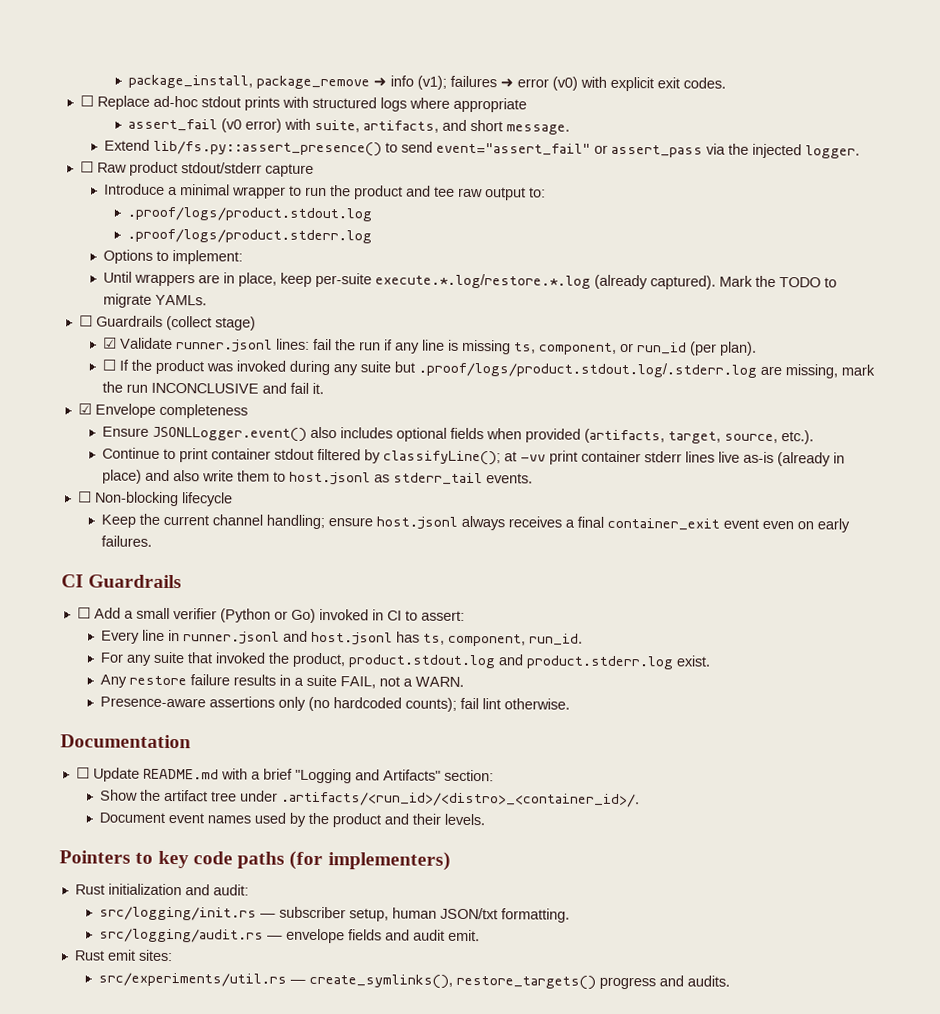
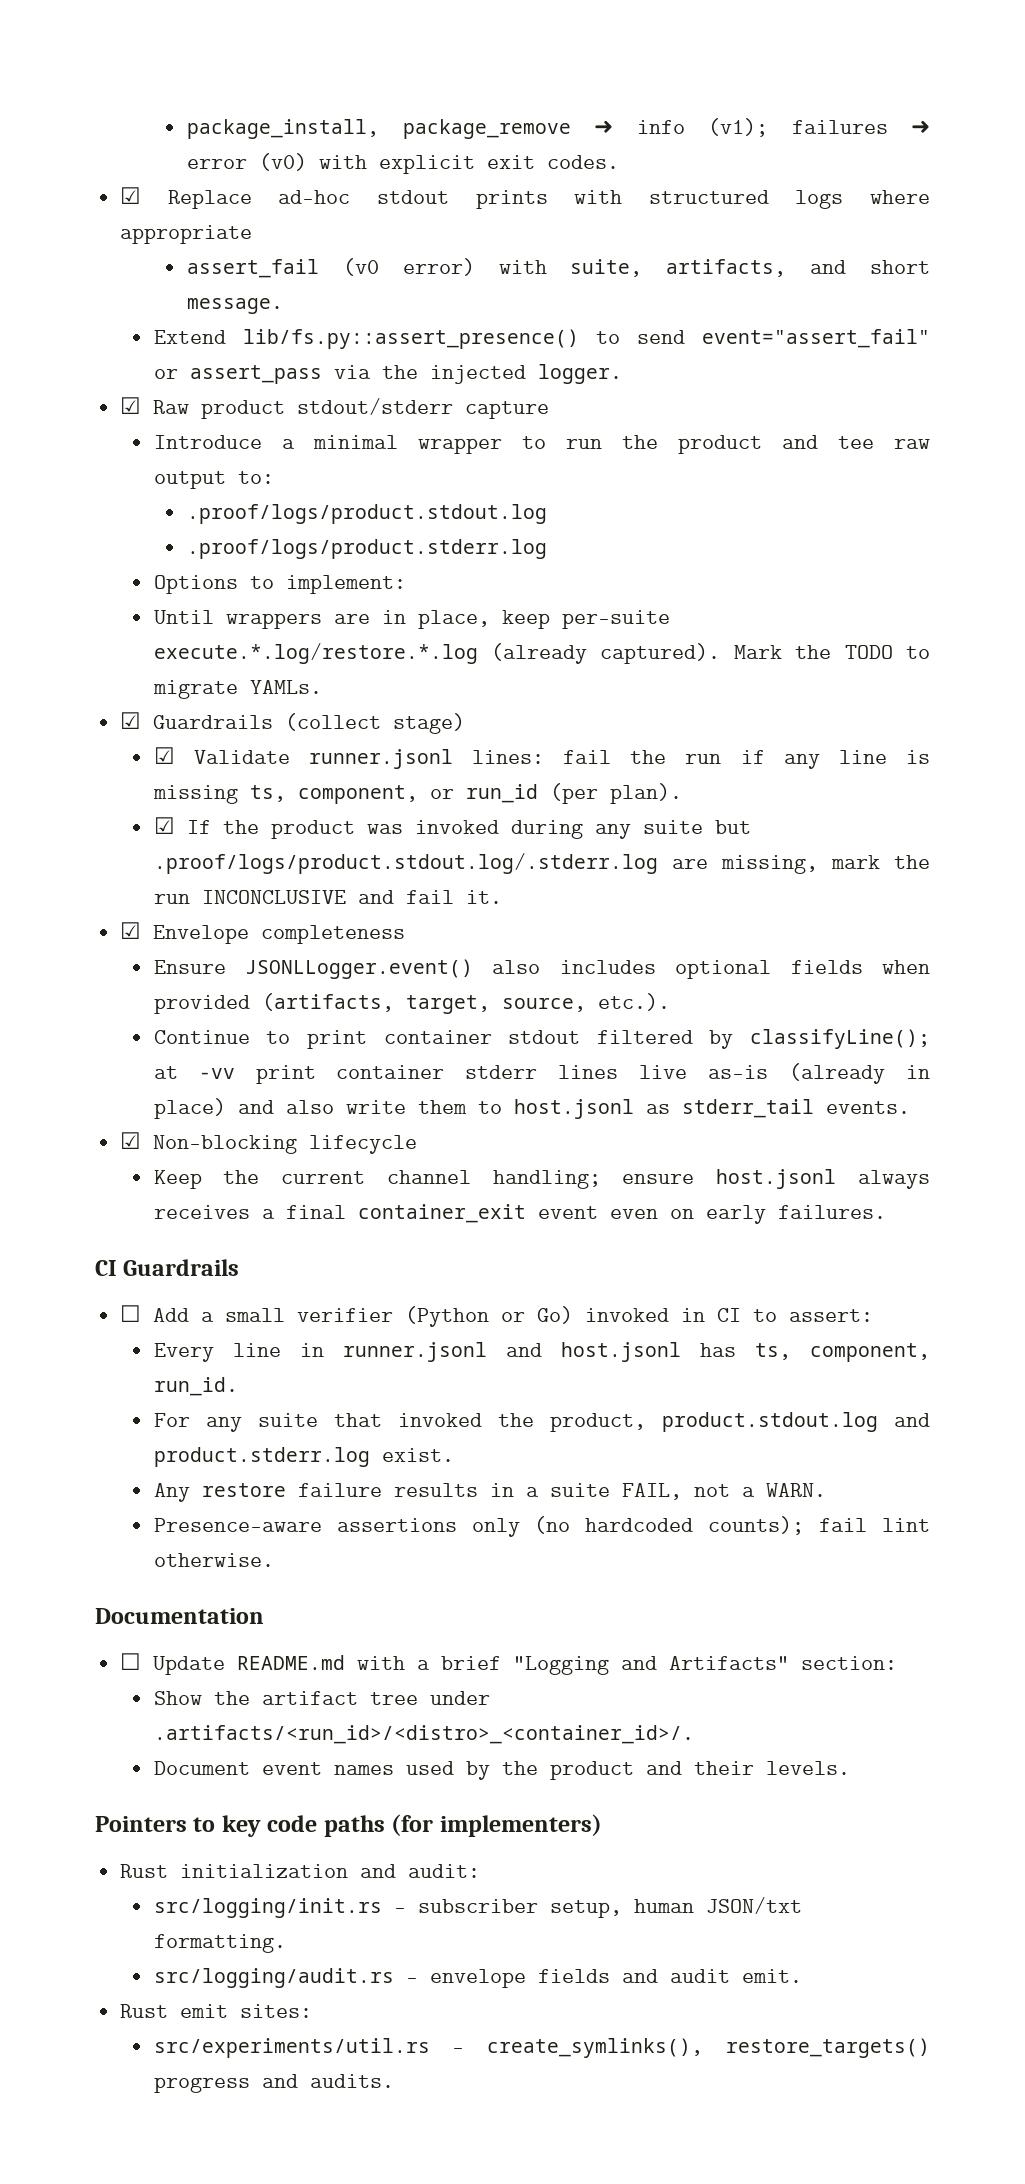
- ☐ Replace ad-hoc stdout prints with structured logs where appropriate
+ ☑ Replace ad-hoc stdout prints with structured logs where appropriate
- ☐ Raw product stdout/stderr capture
+ ☑ Raw product stdout/stderr capture
- ☐ Guardrails (collect stage)
+ ☑ Guardrails (collect stage)
- ☐ If the product was invoked during any suite but .proof/logs/product.stdout.log/.stderr.log are missing, mark the run INCONCLUSIVE and fail it.
+ ☑ If the product was invoked during any suite but .proof/logs/product.stdout.log/.stderr.log are missing, mark the run INCONCLUSIVE and fail it.
- ☐ Non-blocking lifecycle
+ ☑ Non-blocking lifecycle

